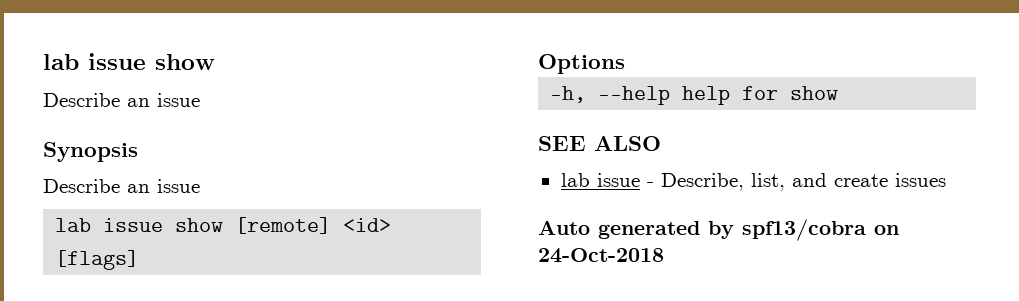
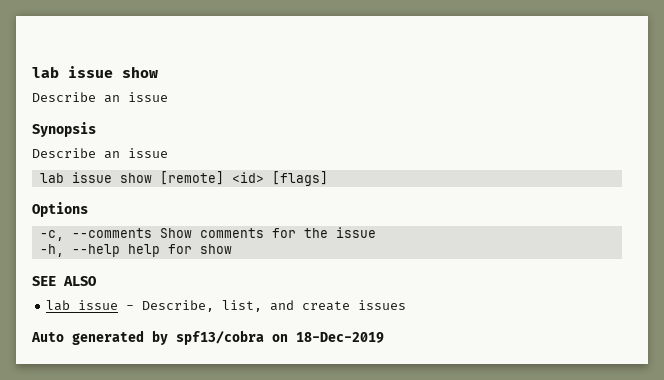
+ -c, --comments Show comments for the issue
- Auto generated by spf13/cobra on 24-Oct-2018
+ Auto generated by spf13/cobra on 18-Dec-2019

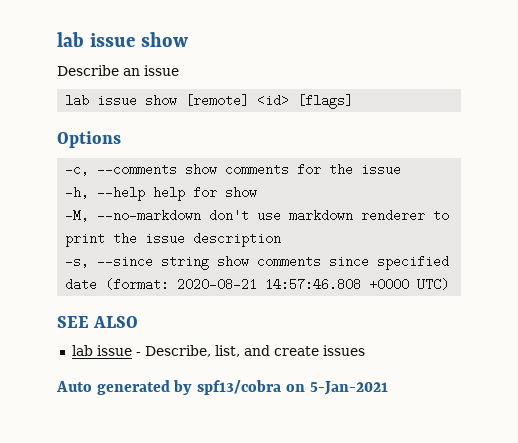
- Synopsis
- Describe an issue
- -c, --comments Show comments for the issue
+ -c, --comments show comments for the issue
+ -M, --no-markdown don't use markdown renderer to print the issue description
+ -s, --since string show comments since specified date (format: 2020-08-21 14:57:46.808 +0000 UTC)
- Auto generated by spf13/cobra on 18-Dec-2019
+ Auto generated by spf13/cobra on 5-Jan-2021

